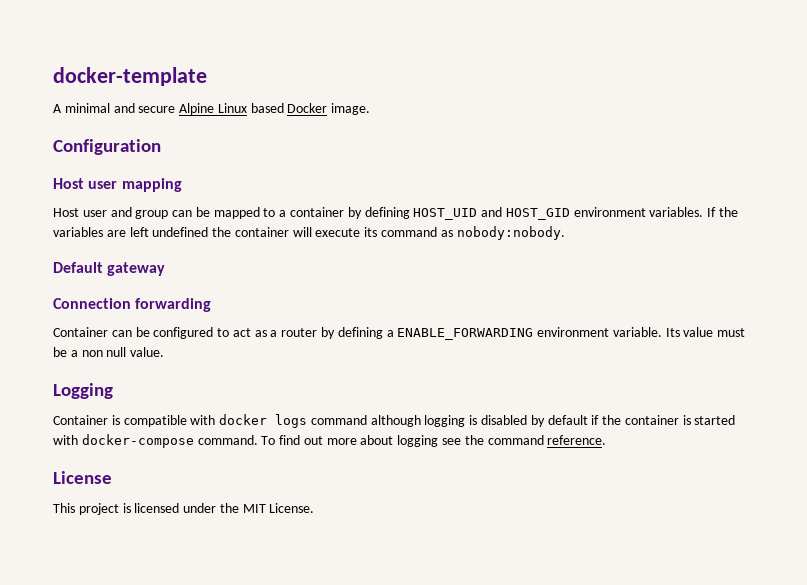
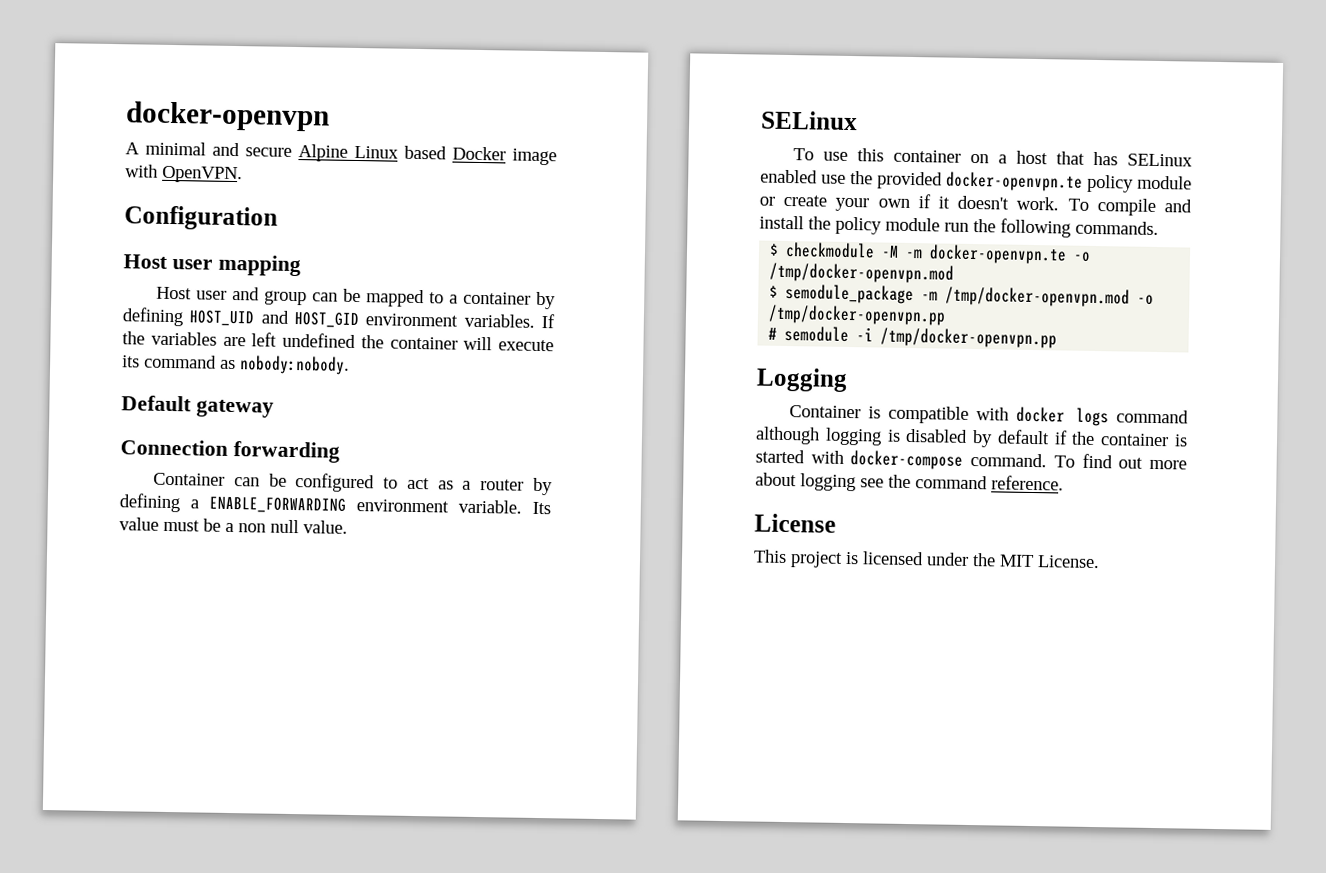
- docker-template
+ docker-openvpn
- A minimal and secure Alpine Linux based Docker image.
+ A minimal and secure Alpine Linux based Docker image with OpenVPN.
  Its value must be a non null value.
+ SELinux
+ To use this container on a host that has SELinux enabled use the provided docker-openvpn.te policy module or create your own if it doesn't work. To compile and install the policy module run the following commands.
+ $ checkmodule -M -m docker-openvpn.te -o /tmp/docker-openvpn.mod
+ $ semodule_package -m /tmp/docker-openvpn.mod -o /tmp/docker-openvpn.pp
+ # semodule -i /tmp/docker-openvpn.pp

